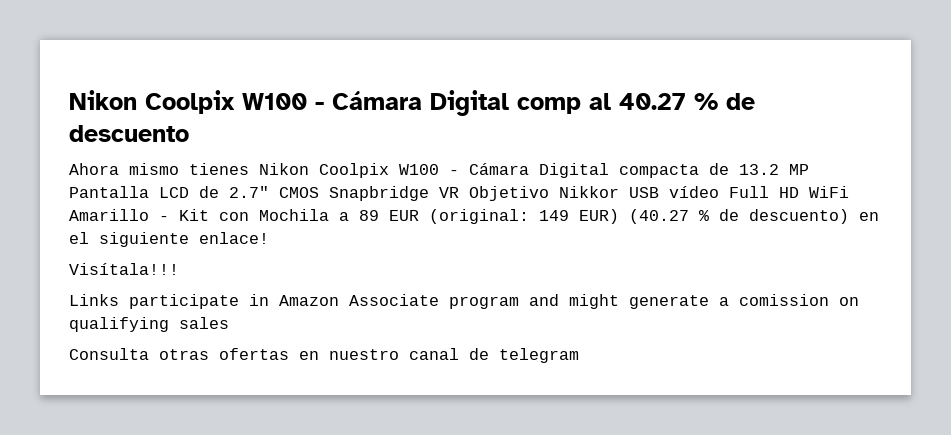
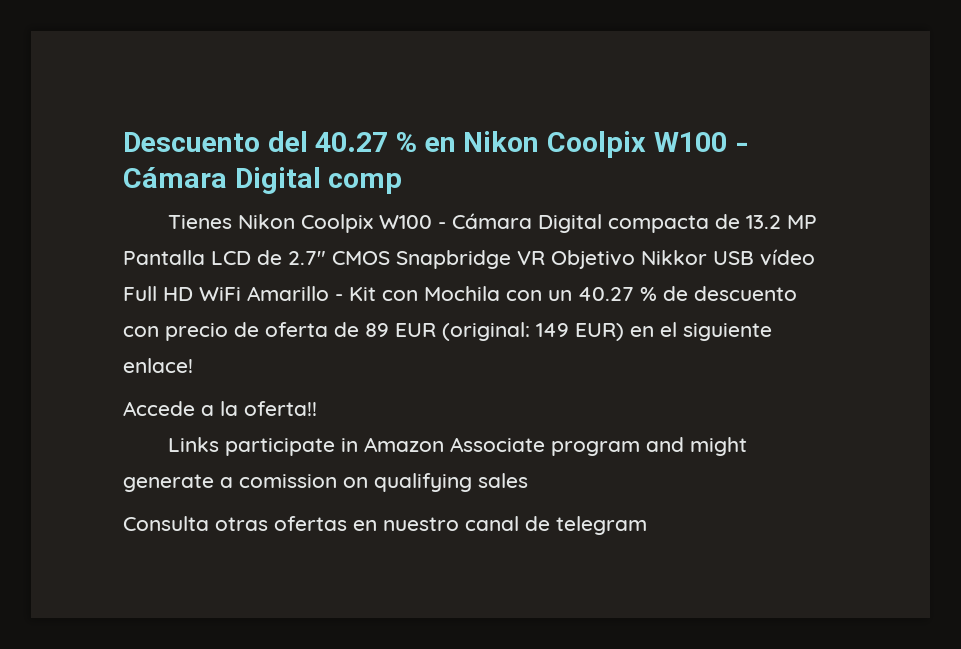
- Nikon Coolpix W100 - Cámara Digital comp al 40.27 % de descuento
- Ahora mismo tienes Nikon Coolpix W100 - Cámara Digital compacta de 13.2 MP Pantalla LCD de 2.7" CMOS Snapbridge VR Objetivo Nikkor USB vídeo Full HD WiFi Amarillo - Kit con Mochila a 89 EUR (original: 149 EUR) (40.27 % de descuento) en el siguiente enlace!
+ Descuento del 40.27 % en Nikon Coolpix W100 - Cámara Digital comp
+ Tienes Nikon Coolpix W100 - Cámara Digital compacta de 13.2 MP Pantalla LCD de 2.7" CMOS Snapbridge VR Objetivo Nikkor USB vídeo Full HD WiFi Amarillo - Kit con Mochila con un 40.27 % de descuento con precio de oferta de 89 EUR (original: 149 EUR) en el siguiente enlace!
- Visítala!!!
+ Accede a la oferta!!

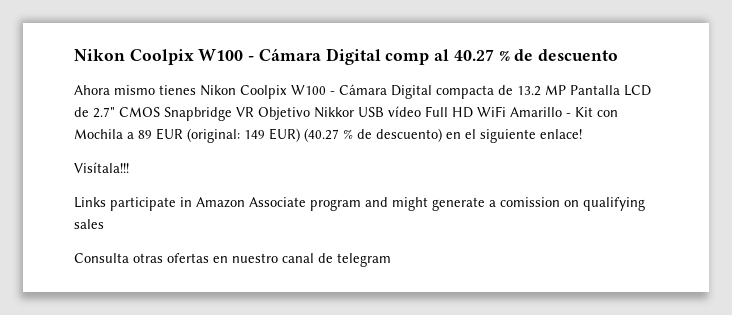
- Descuento del 40.27 % en Nikon Coolpix W100 - Cámara Digital comp
- Tienes Nikon Coolpix W100 - Cámara Digital compacta de 13.2 MP Pantalla LCD de 2.7" CMOS Snapbridge VR Objetivo Nikkor USB vídeo Full HD WiFi Amarillo - Kit con Mochila con un 40.27 % de descuento con precio de oferta de 89 EUR (original: 149 EUR) en el siguiente enlace!
+ Nikon Coolpix W100 - Cámara Digital comp al 40.27 % de descuento
+ Ahora mismo tienes Nikon Coolpix W100 - Cámara Digital compacta de 13.2 MP Pantalla LCD de 2.7" CMOS Snapbridge VR Objetivo Nikkor USB vídeo Full HD WiFi Amarillo - Kit con Mochila a 89 EUR (original: 149 EUR) (40.27 % de descuento) en el siguiente enlace!
- Accede a la oferta!!
+ Visítala!!!

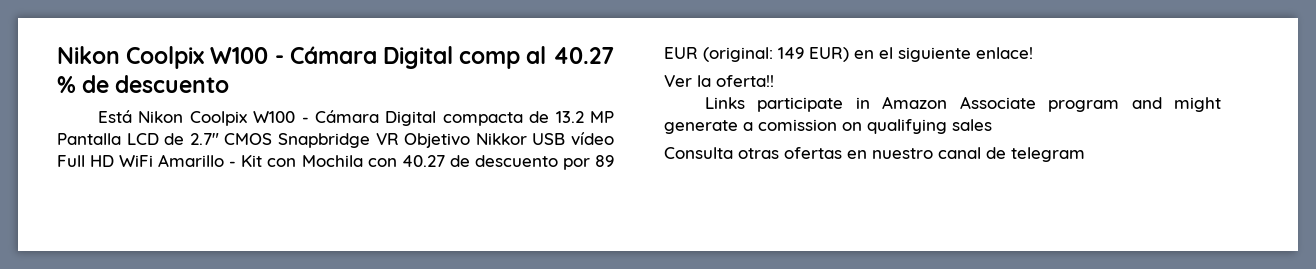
- Ahora mismo tienes Nikon Coolpix W100 - Cámara Digital compacta de 13.2 MP Pantalla LCD de 2.7" CMOS Snapbridge VR Objetivo Nikkor USB vídeo Full HD WiFi Amarillo - Kit con Mochila a 89 EUR (original: 149 EUR) (40.27 % de descuento) en el siguiente enlace!
+ Está Nikon Coolpix W100 - Cámara Digital compacta de 13.2 MP Pantalla LCD de 2.7" CMOS Snapbridge VR Objetivo Nikkor USB vídeo Full HD WiFi Amarillo - Kit con Mochila con 40.27 de descuento por 89 EUR (original: 149 EUR) en el siguiente enlace!
- Visítala!!!
+ Ver la oferta!!

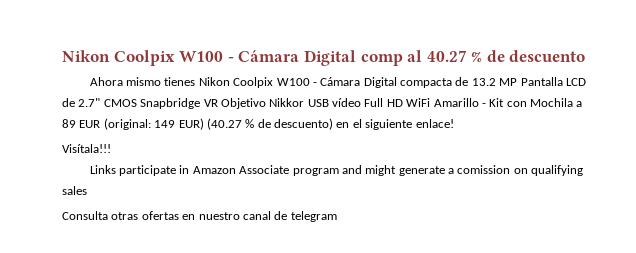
- Está Nikon Coolpix W100 - Cámara Digital compacta de 13.2 MP Pantalla LCD de 2.7" CMOS Snapbridge VR Objetivo Nikkor USB vídeo Full HD WiFi Amarillo - Kit con Mochila con 40.27 de descuento por 89 EUR (original: 149 EUR) en el siguiente enlace!
+ Ahora mismo tienes Nikon Coolpix W100 - Cámara Digital compacta de 13.2 MP Pantalla LCD de 2.7" CMOS Snapbridge VR Objetivo Nikkor USB vídeo Full HD WiFi Amarillo - Kit con Mochila a 89 EUR (original: 149 EUR) (40.27 % de descuento) en el siguiente enlace!
- Ver la oferta!!
+ Visítala!!!

